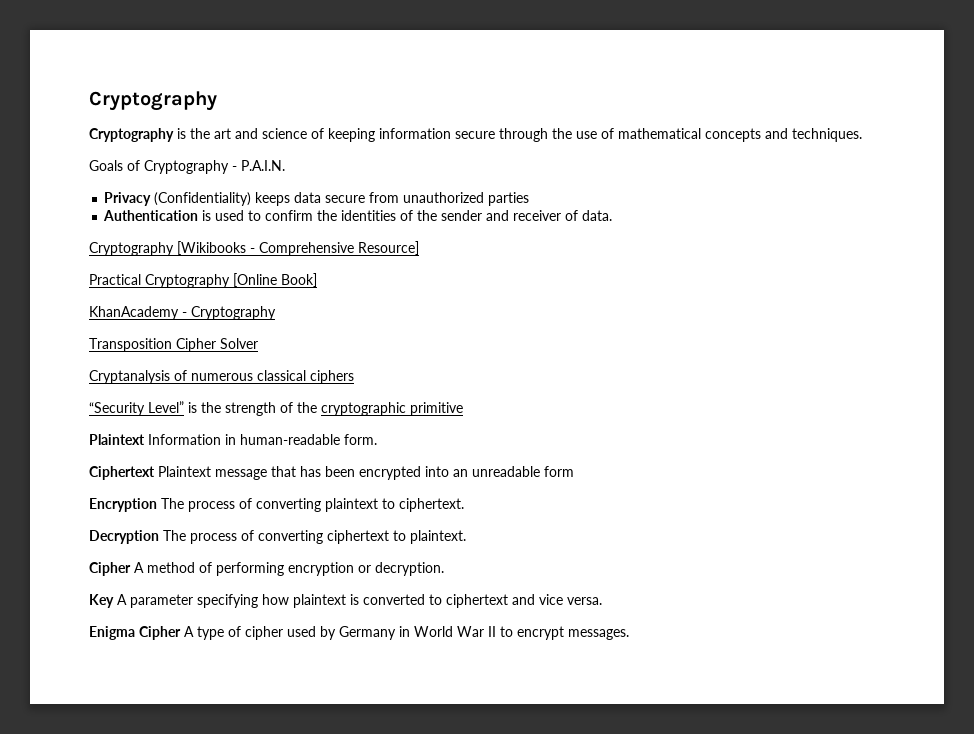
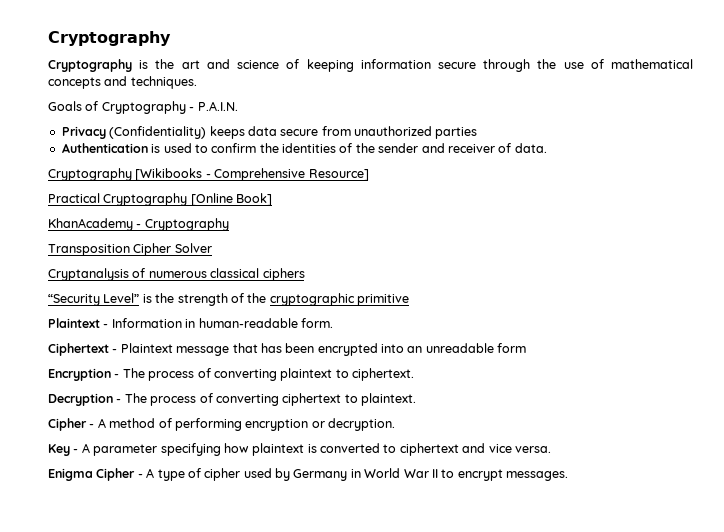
- Plaintext Information in human-readable form.
+ Plaintext - Information in human-readable form.
- Ciphertext Plaintext message that has been encrypted into an unreadable form
+ Ciphertext - Plaintext message that has been encrypted into an unreadable form
- Encryption The process of converting plaintext to ciphertext.
+ Encryption - The process of converting plaintext to ciphertext.
- Decryption The process of converting ciphertext to plaintext.
+ Decryption - The process of converting ciphertext to plaintext.
- Cipher A method of performing encryption or decryption.
+ Cipher - A method of performing encryption or decryption.
- Key A parameter specifying how plaintext is converted to ciphertext and vice versa.
+ Key - A parameter specifying how plaintext is converted to ciphertext and vice versa.
- Enigma Cipher A type of cipher used by Germany in World War II to encrypt messages.
+ Enigma Cipher - A type of cipher used by Germany in World War II to encrypt messages.

